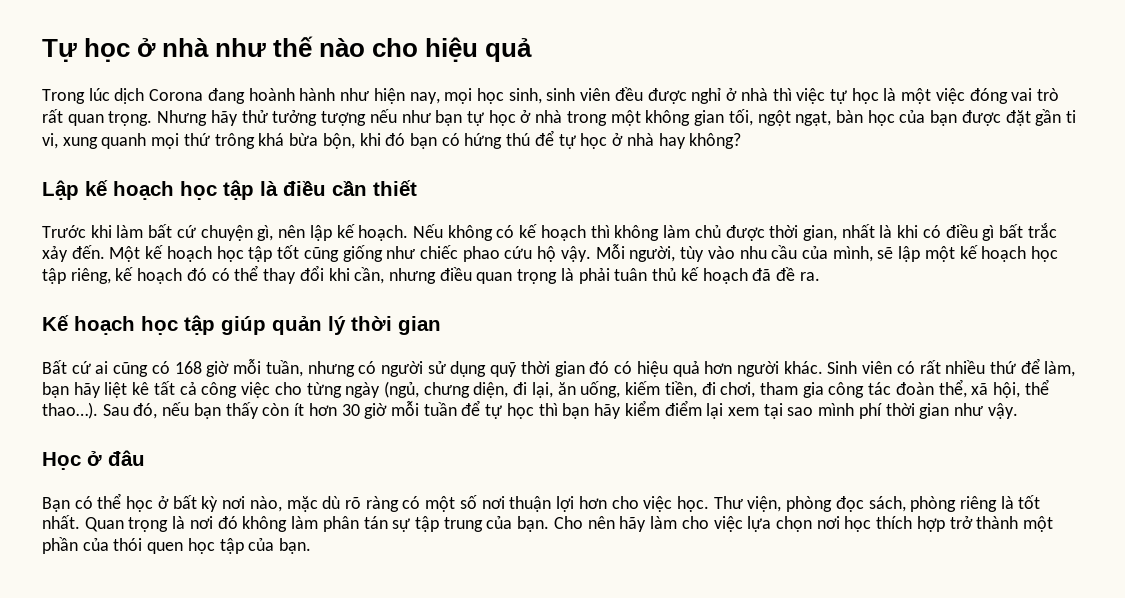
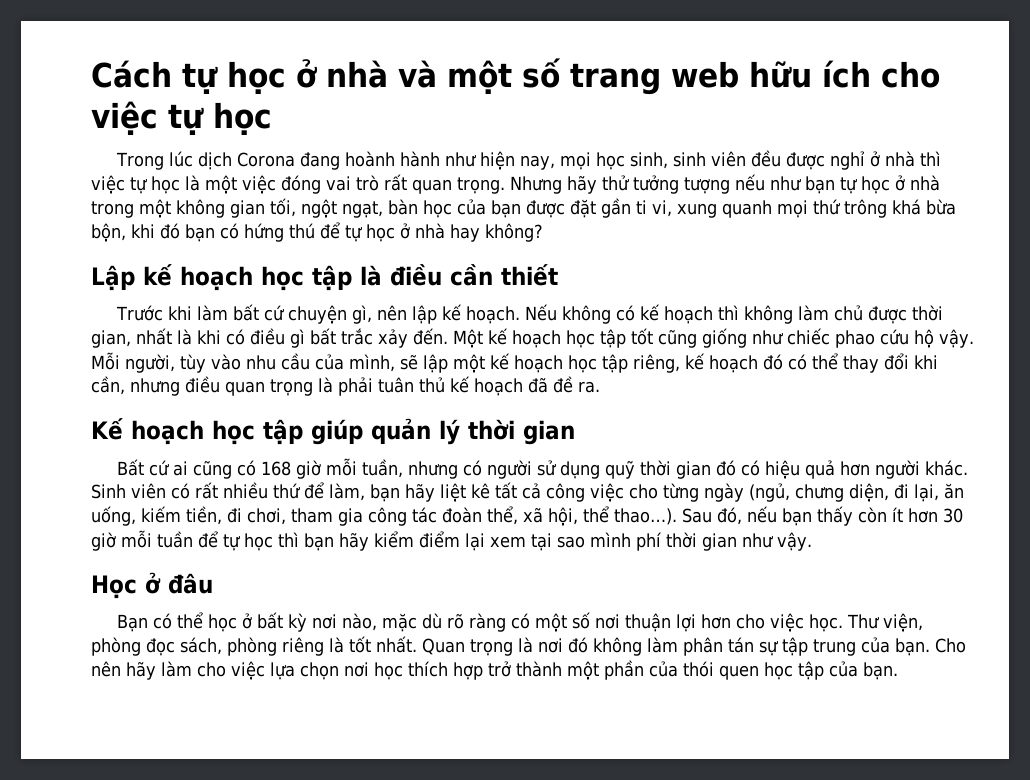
- Tự học ở nhà như thế nào cho hiệu quả
+ Cách tự học ở nhà và một số trang web hữu ích cho việc tự học

